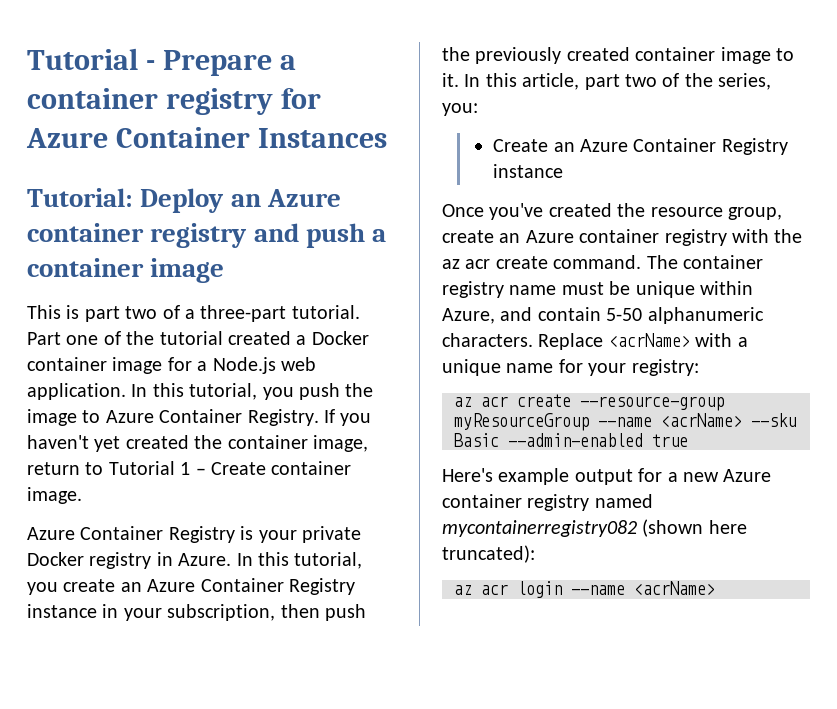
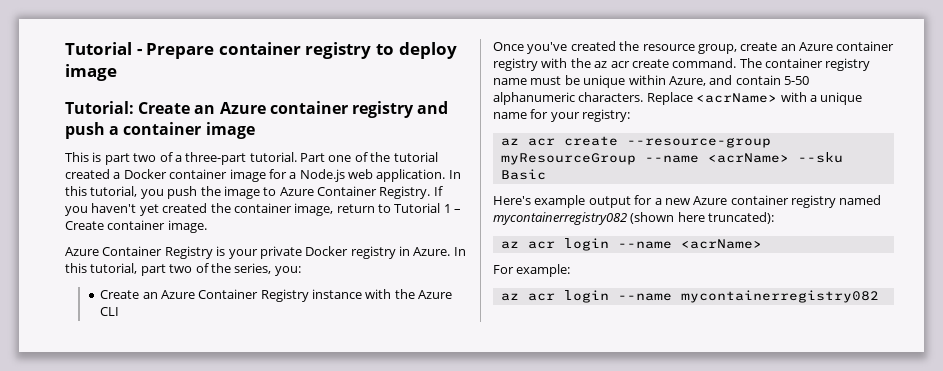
- Tutorial - Prepare a container registry for Azure Container Instances
+ Tutorial - Prepare container registry to deploy image
- Tutorial: Deploy an Azure container registry and push a container image
+ Tutorial: Create an Azure container registry and push a container image
- In this tutorial, you create an Azure Container Registry instance in your subscription, then push the previously created container image to it. In this article, part two of the series, you:
+ In this tutorial, part two of the series, you:
- Create an Azure Container Registry instance
+ Create an Azure Container Registry instance with the Azure CLI
- az acr create --resource-group myResourceGroup --name <acrName> --sku Basic --admin-enabled true
+ az acr create --resource-group myResourceGroup --name <acrName> --sku Basic
+ For example:
+ az acr login --name mycontainerregistry082

